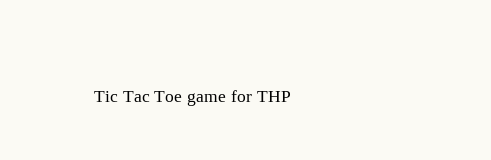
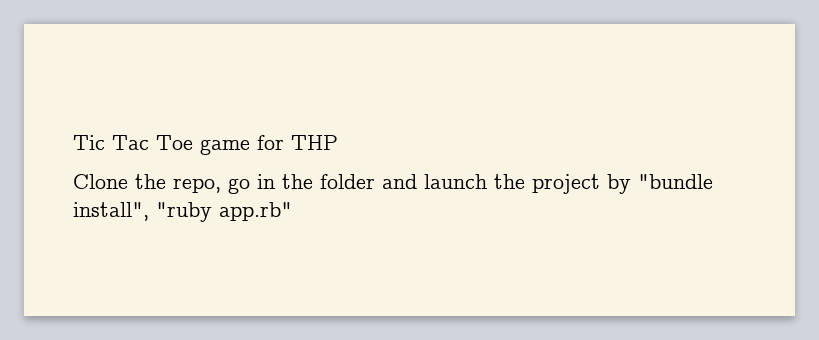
+ Clone the repo, go in the folder and launch the project by "bundle install", "ruby app.rb"

